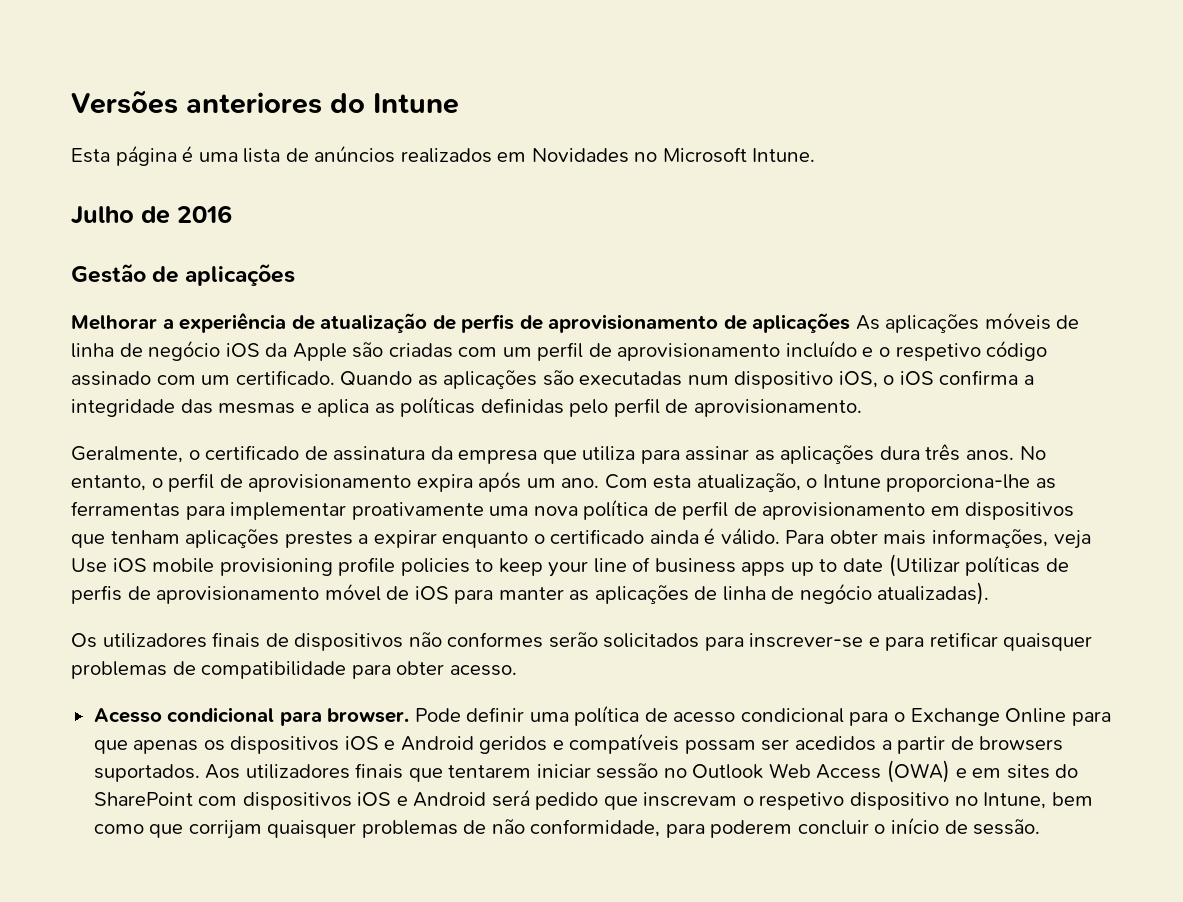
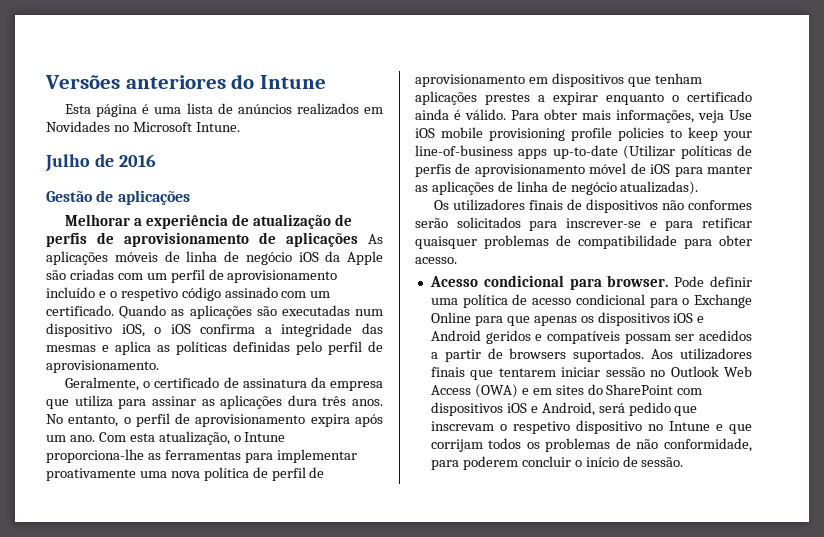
- Para obter mais informações, veja Use iOS mobile provisioning profile policies to keep your line of business apps up to date (Utilizar políticas de perfis de aprovisionamento móvel de iOS para manter as aplicações de linha de negócio atualizadas).
+ Para obter mais informações, veja Use iOS mobile provisioning profile policies to keep your line-of-business apps up-to-date (Utilizar políticas de perfis de aprovisionamento móvel de iOS para manter as aplicações de linha de negócio atualizadas).
- Aos utilizadores finais que tentarem iniciar sessão no Outlook Web Access (OWA) e em sites do SharePoint com dispositivos iOS e Android será pedido que inscrevam o respetivo dispositivo no Intune, bem como que corrijam quaisquer problemas de não conformidade, para poderem concluir o início de sessão.
+ Aos utilizadores finais que tentarem iniciar sessão no Outlook Web Access (OWA) e em sites do SharePoint com dispositivos iOS e Android, será pedido que inscrevam o respetivo dispositivo no Intune e que corrijam todos os problemas de não conformidade, para poderem concluir o início de sessão.

